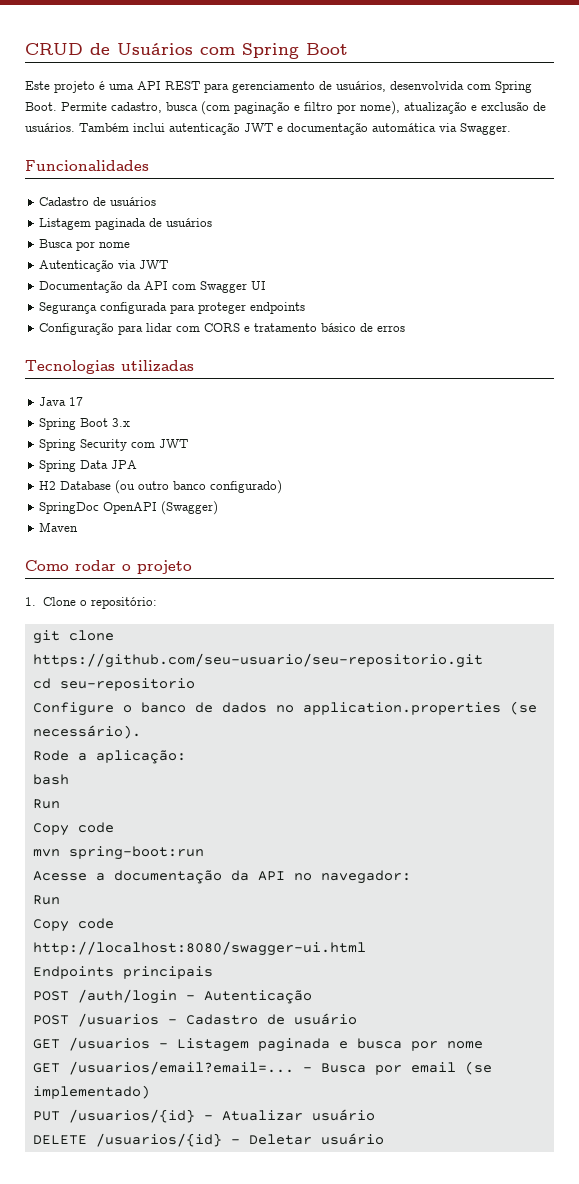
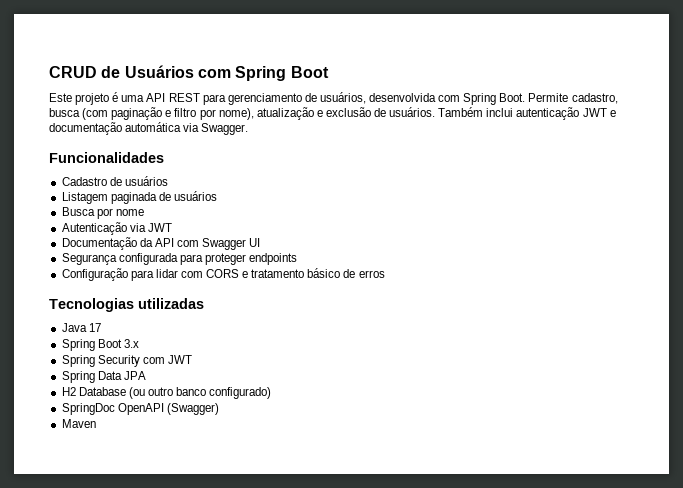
- Como rodar o projeto
- 1. Clone o repositório:
- git clone https://github.com/seu-usuario/seu-repositorio.git
- cd seu-repositorio
- Configure o banco de dados no application.properties (se necessário).
- Rode a aplicação:
- bash
- Run
- Copy code
- mvn spring-boot:run
- Acesse a documentação da API no navegador:
- Run
- Copy code
- http://localhost:8080/swagger-ui.html
- Endpoints principais
- POST /auth/login - Autenticação
- POST /usuarios - Cadastro de usuário
- GET /usuarios - Listagem paginada e busca por nome
- GET /usuarios/email?email=... - Busca por email (se implementado)
- PUT /usuarios/{id} - Atualizar usuário
- DELETE /usuarios/{id} - Deletar usuário

